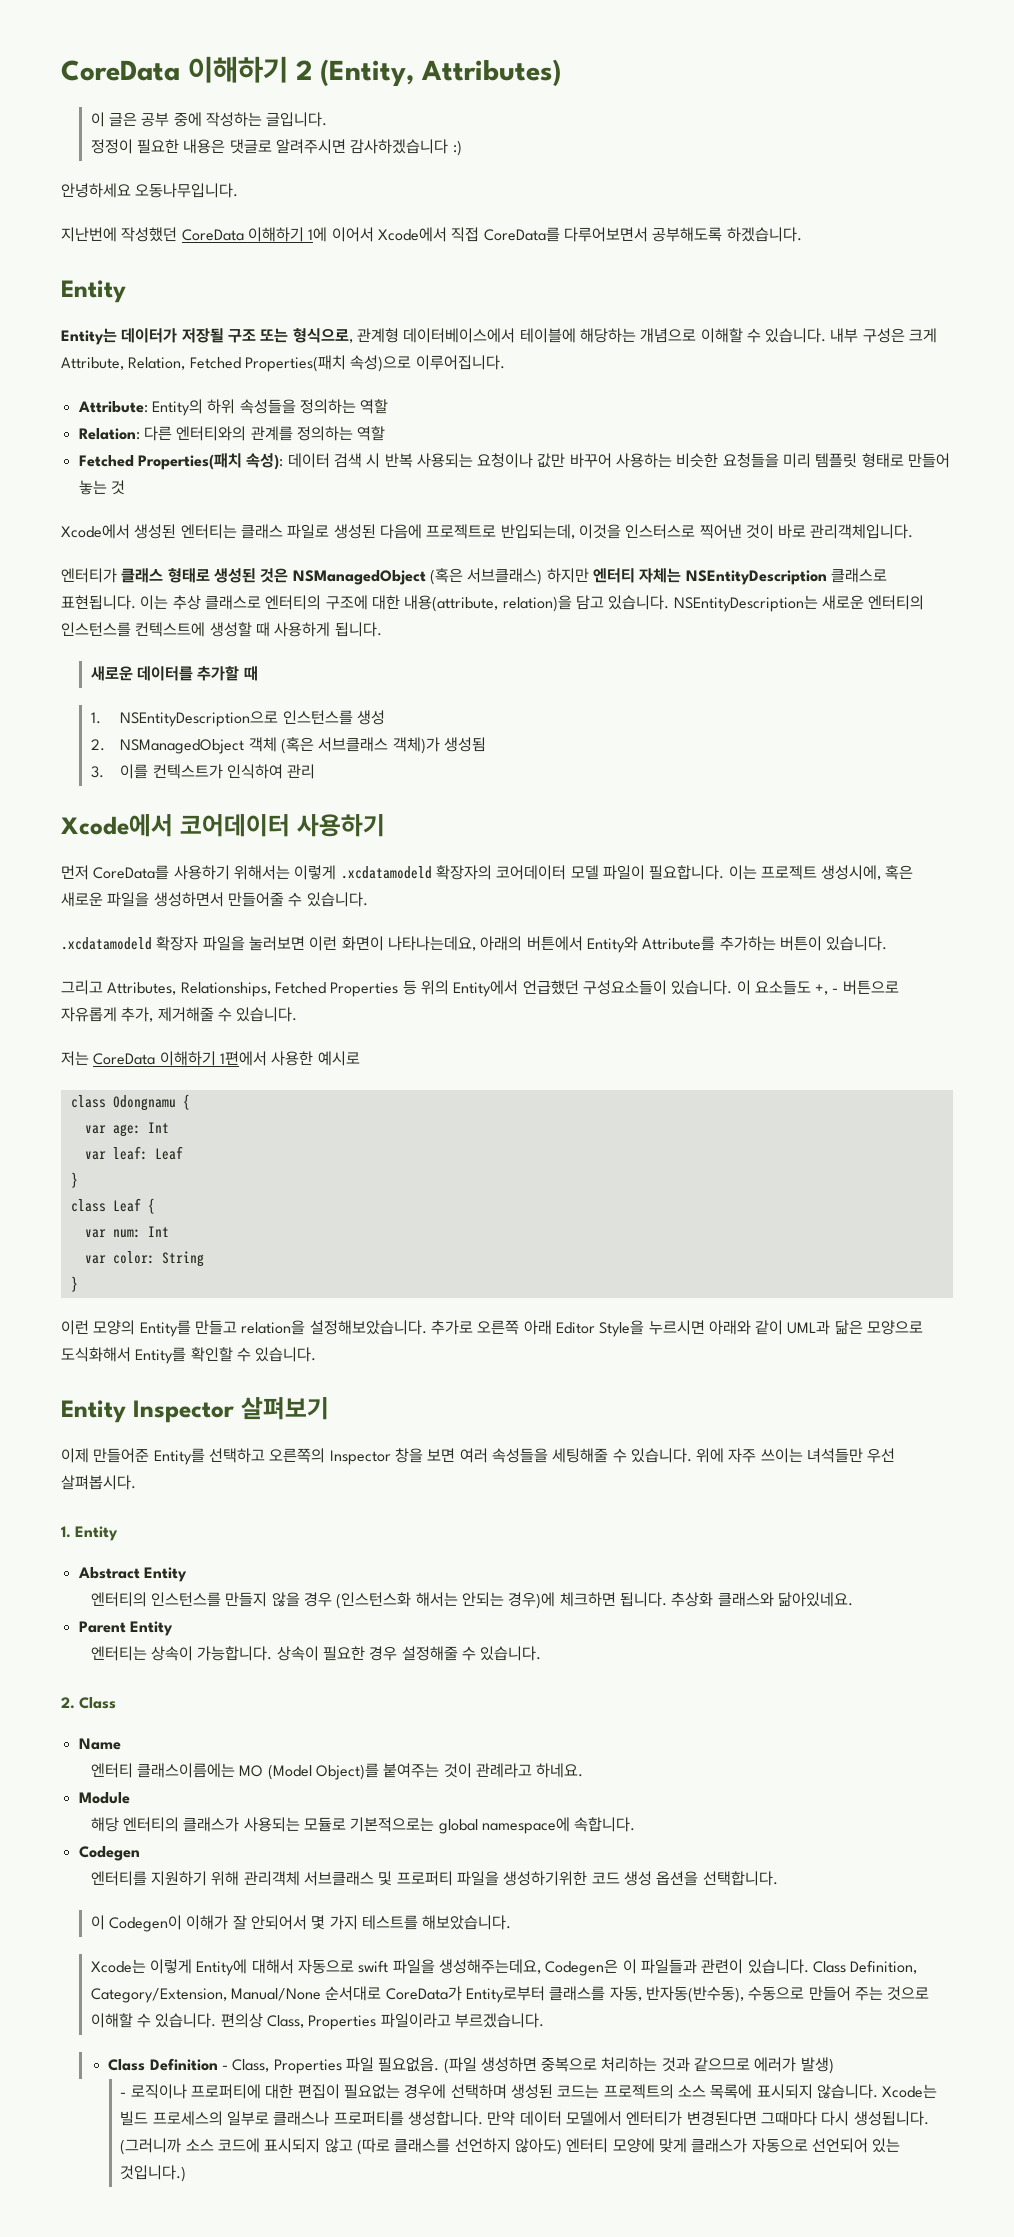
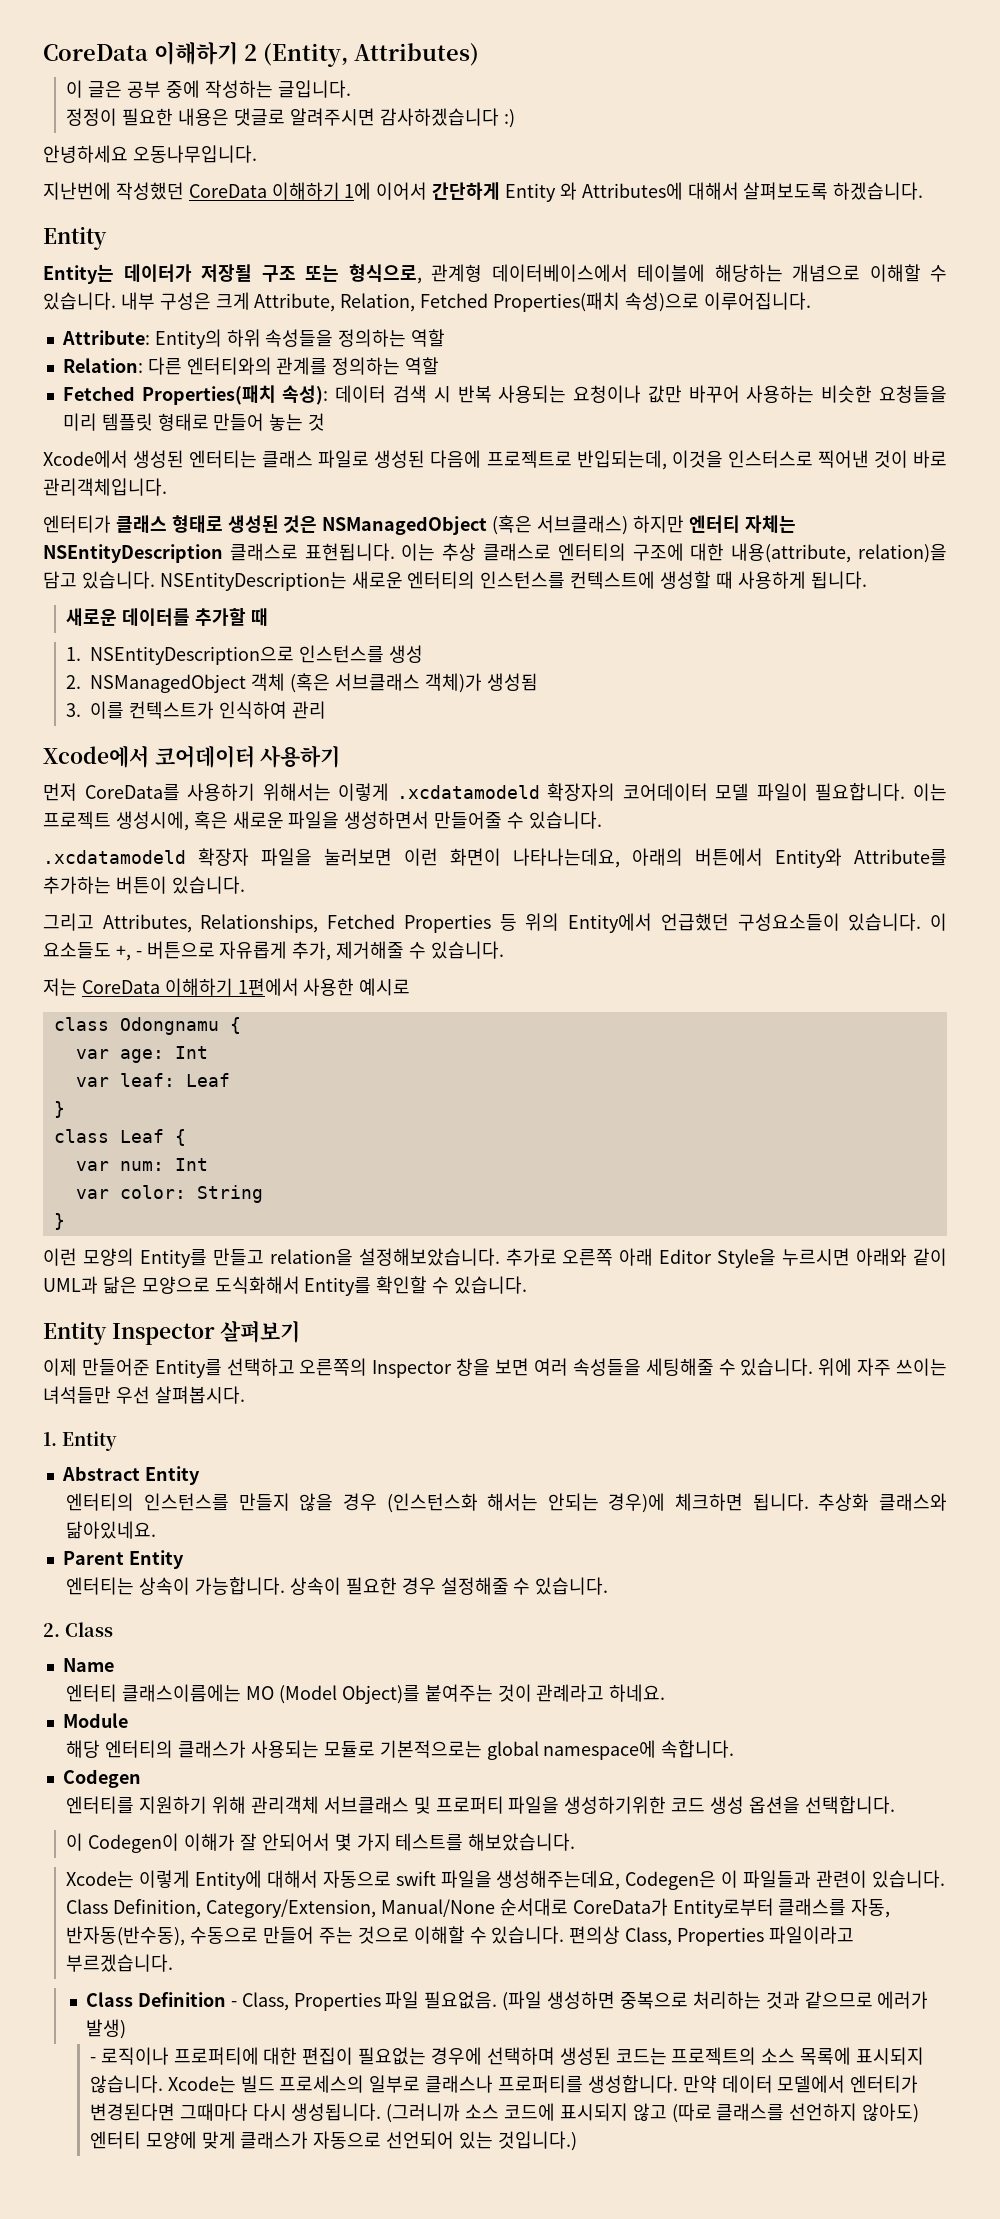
- 지난번에 작성했던 CoreData 이해하기 1에 이어서 Xcode에서 직접 CoreData를 다루어보면서 공부해도록 하겠습니다.
+ 지난번에 작성했던 CoreData 이해하기 1에 이어서 간단하게 Entity 와 Attributes에 대해서 살펴보도록 하겠습니다.

